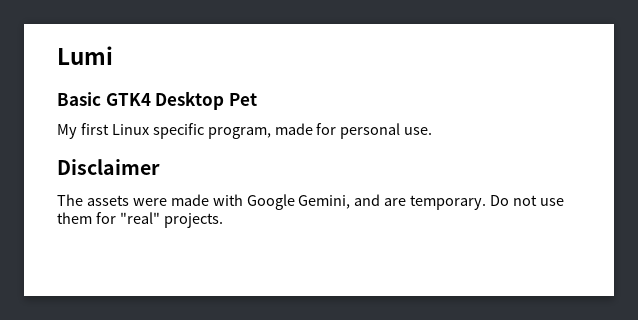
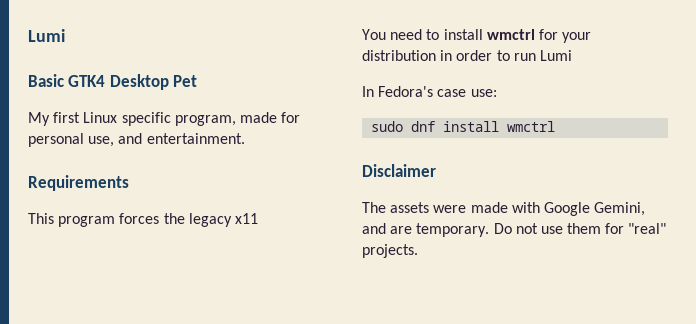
- My first Linux specific program, made for personal use.
+ My first Linux specific program, made for personal use, and entertainment.
+ Requirements
+ This program forces the legacy x11
+ You need to install wmctrl for your distribution in order to run Lumi
+ In Fedora's case use:
+ sudo dnf install wmctrl

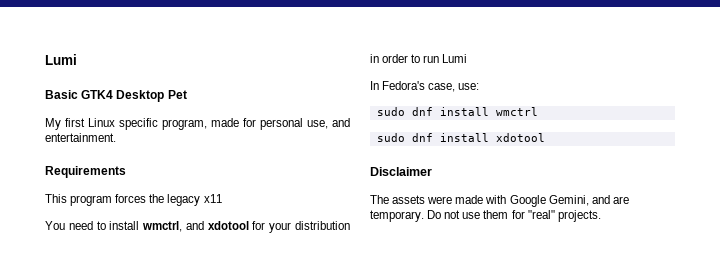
- You need to install wmctrl for your distribution in order to run Lumi
+ You need to install wmctrl, and xdotool for your distribution in order to run Lumi
- In Fedora's case use:
+ In Fedora's case, use:
+ sudo dnf install xdotool

